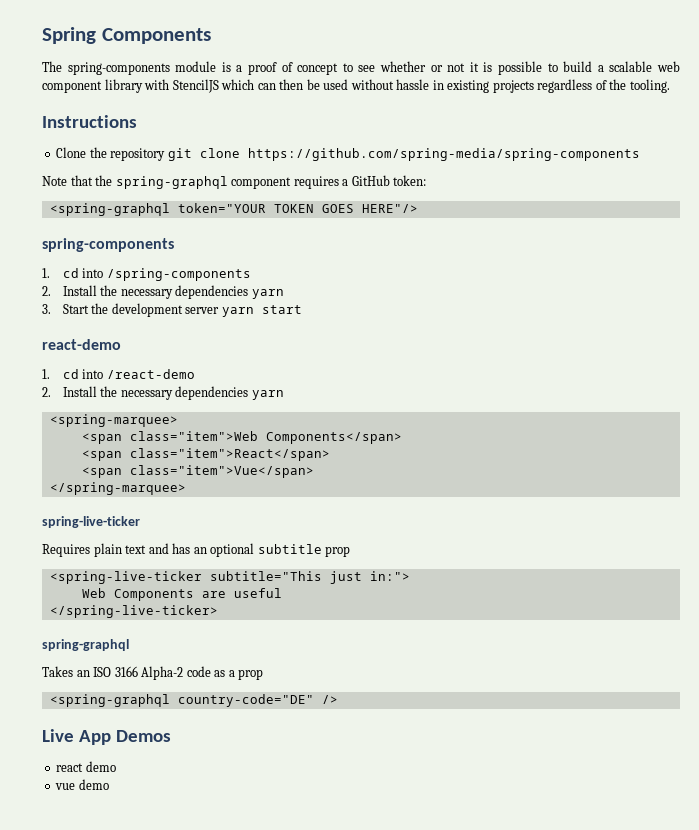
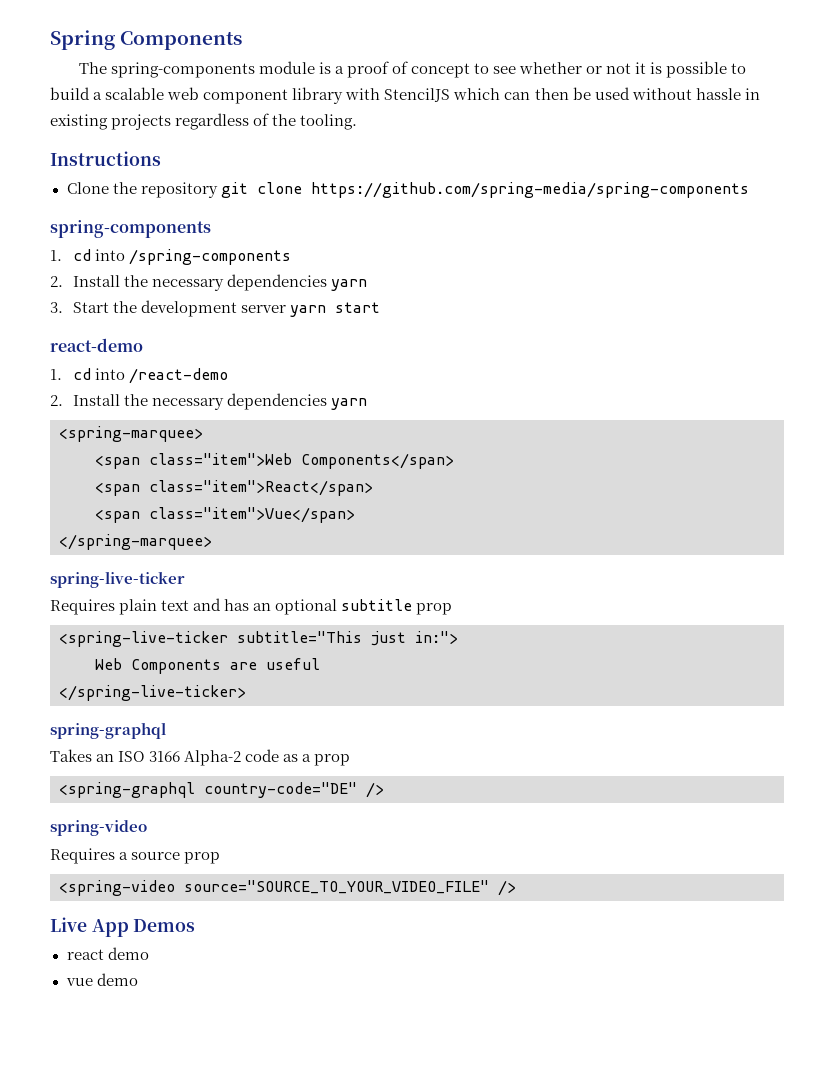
- Note that the spring-graphql component requires a GitHub token:
- <spring-graphql token="YOUR TOKEN GOES HERE"/>
+ spring-video
+ Requires a source prop
+ <spring-video source="SOURCE_TO_YOUR_VIDEO_FILE" />

